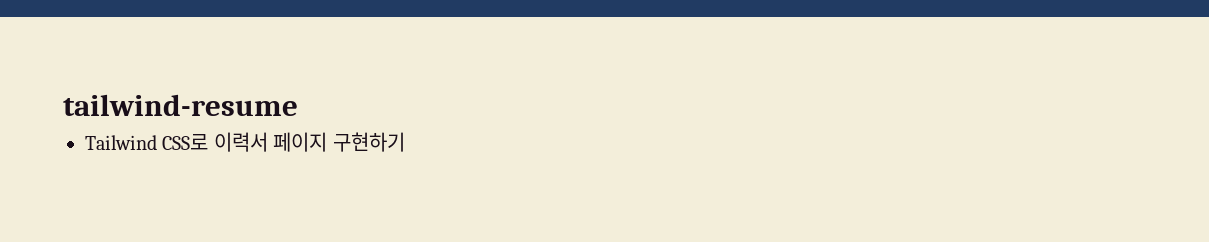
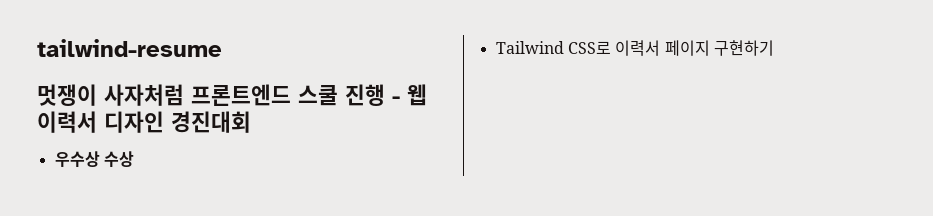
+ 멋쟁이 사자처럼 프론트엔드 스쿨 진행 - 웹 이력서 디자인 경진대회
+ 우수상 수상

